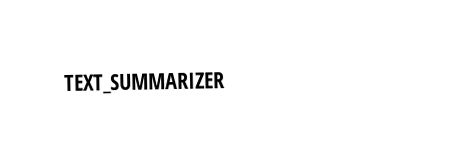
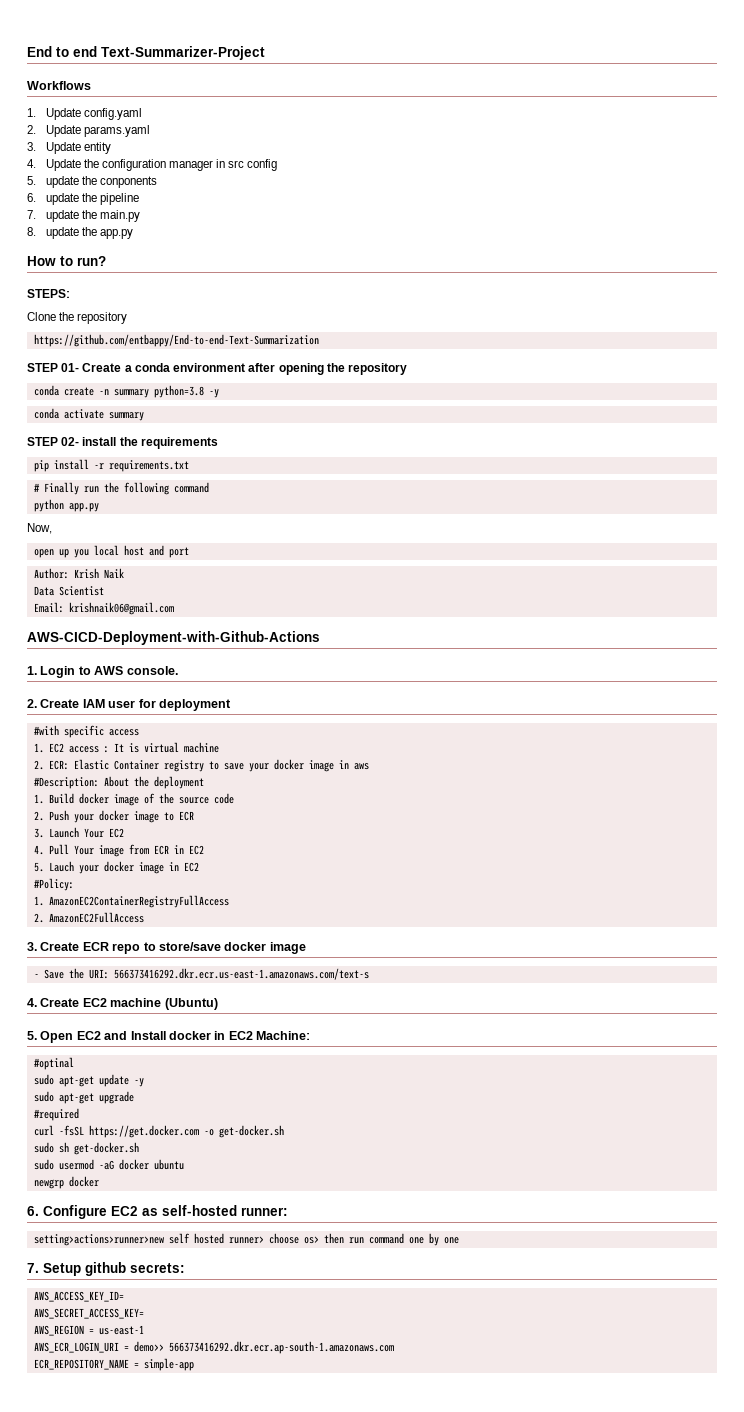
- TEXT_SUMMARIZER
+ End to end Text-Summarizer-Project
+ Workflows
+ 1. Update config.yaml
+ 2. Update params.yaml
+ 3. Update entity
+ 4. Update the configuration manager in src config
+ 5. update the conponents
+ 6. update the pipeline
+ 7. update the main.py
+ 8. update the app.py
+ How to run?
+ STEPS:
+ Clone the repository
+ https://github.com/entbappy/End-to-end-Text-Summarization
+ STEP 01- Create a conda environment after opening the repository
+ conda create -n summary python=3.8 -y
+ conda activate summary
+ STEP 02- install the requirements
+ pip install -r requirements.txt
+ # Finally run the following command
+ python app.py
+ Now,
+ open up you local host and port
+ Author: Krish Naik
+ Data Scientist
+ Email: krishnaik06@gmail.com
+ AWS-CICD-Deployment-with-Github-Actions
+ 1. Login to AWS console.
+ 2. Create IAM user for deployment
+ #with specific access
+ 1. EC2 access : It is virtual machine
+ 2. ECR: Elastic Container registry to save your docker image in aws
+ #Description: About the deployment
+ 1. Build docker image of the source code
+ 2. Push your docker image to ECR
+ 3. Launch Your EC2
+ 4. Pull Your image from ECR in EC2
+ 5. Lauch your docker image in EC2
+ #Policy:
+ 1. AmazonEC2ContainerRegistryFullAccess
+ 2. AmazonEC2FullAccess
+ 3. Create ECR repo to store/save docker image
+ - Save the URI: 566373416292.dkr.ecr.us-east-1.amazonaws.com/text-s
+ 4. Create EC2 machine (Ubuntu)
+ 5. Open EC2 and Install docker in EC2 Machine:
+ #optinal
+ sudo apt-get update -y
+ sudo apt-get upgrade
+ #required
+ curl -fsSL https://get.docker.com -o get-docker.sh
+ sudo sh get-docker.sh
+ sudo usermod -aG docker ubuntu
+ newgrp docker
+ 6. Configure EC2 as self-hosted runner:
+ setting>actions>runner>new self hosted runner> choose os> then run command one by one
+ 7. Setup github secrets:
+ AWS_ACCESS_KEY_ID=
+ AWS_SECRET_ACCESS_KEY=
+ AWS_REGION = us-east-1
+ AWS_ECR_LOGIN_URI = demo>> 566373416292.dkr.ecr.ap-south-1.amazonaws.com
+ ECR_REPOSITORY_NAME = simple-app

